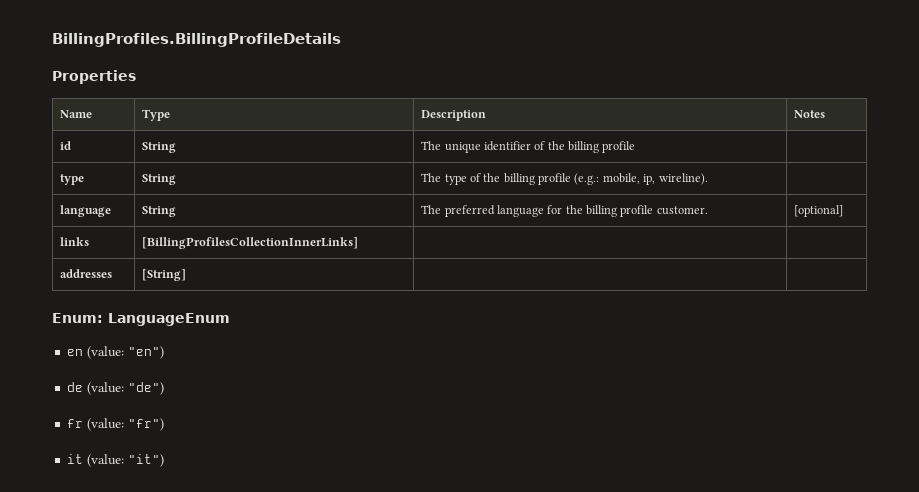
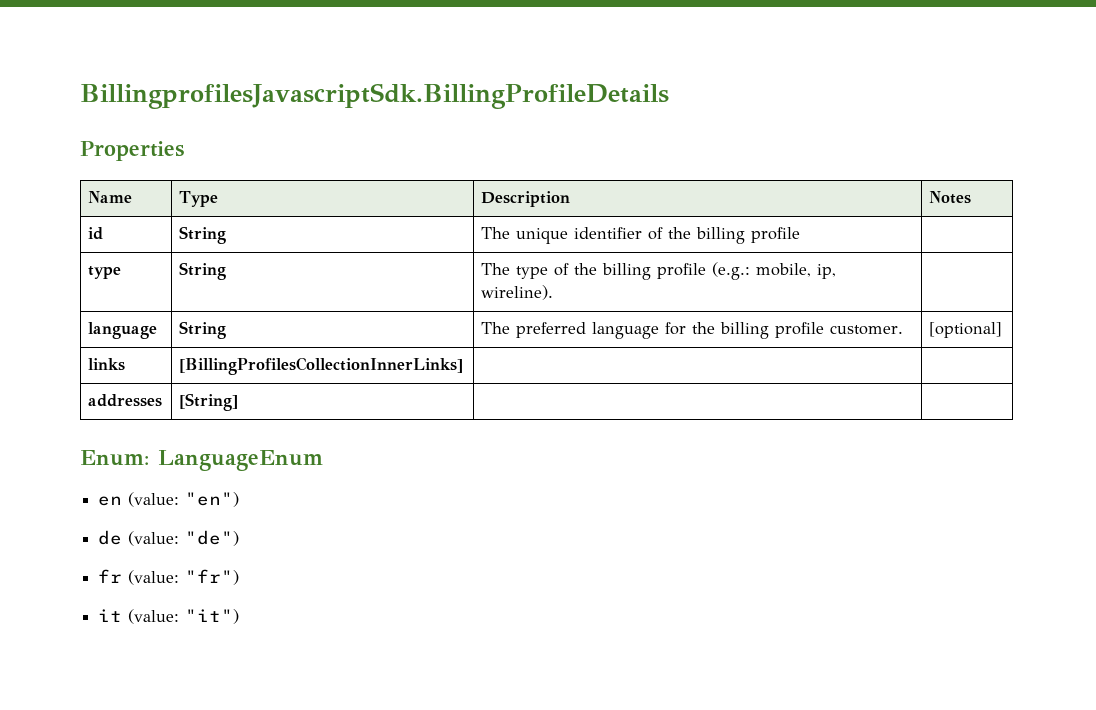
- BillingProfiles.BillingProfileDetails
+ BillingprofilesJavascriptSdk.BillingProfileDetails

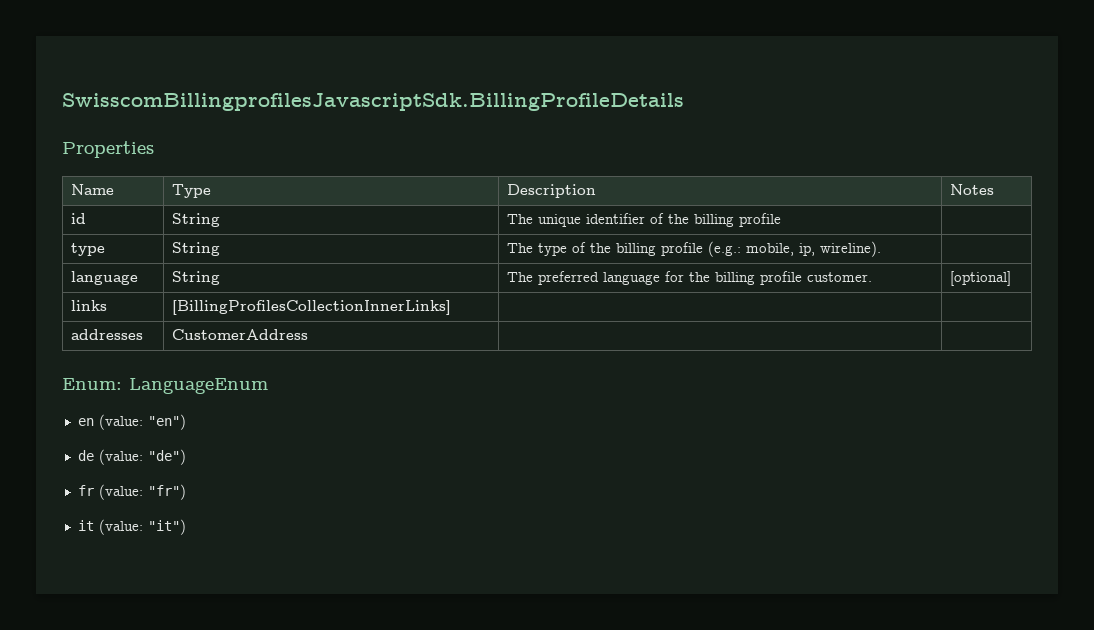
- BillingprofilesJavascriptSdk.BillingProfileDetails
+ SwisscomBillingprofilesJavascriptSdk.BillingProfileDetails
- addresses | [String] | |
+ addresses | CustomerAddress | |

